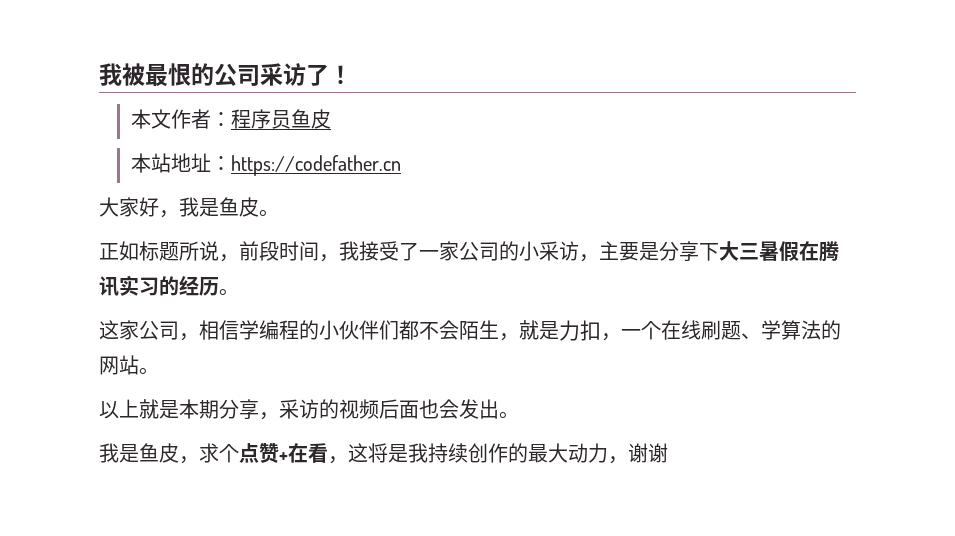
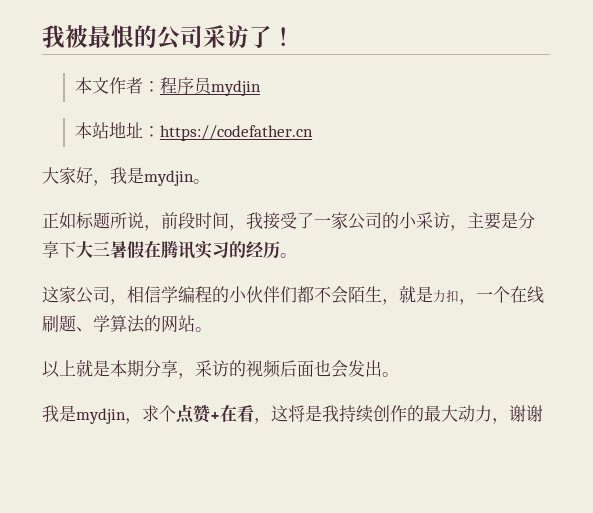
- 本文作者：程序员鱼皮
+ 本文作者：程序员mydjin
- 大家好，我是鱼皮。
+ 大家好，我是mydjin。
- 我是鱼皮，求个点赞+在看，这将是我持续创作的最大动力，谢谢
+ 我是mydjin，求个点赞+在看，这将是我持续创作的最大动力，谢谢

